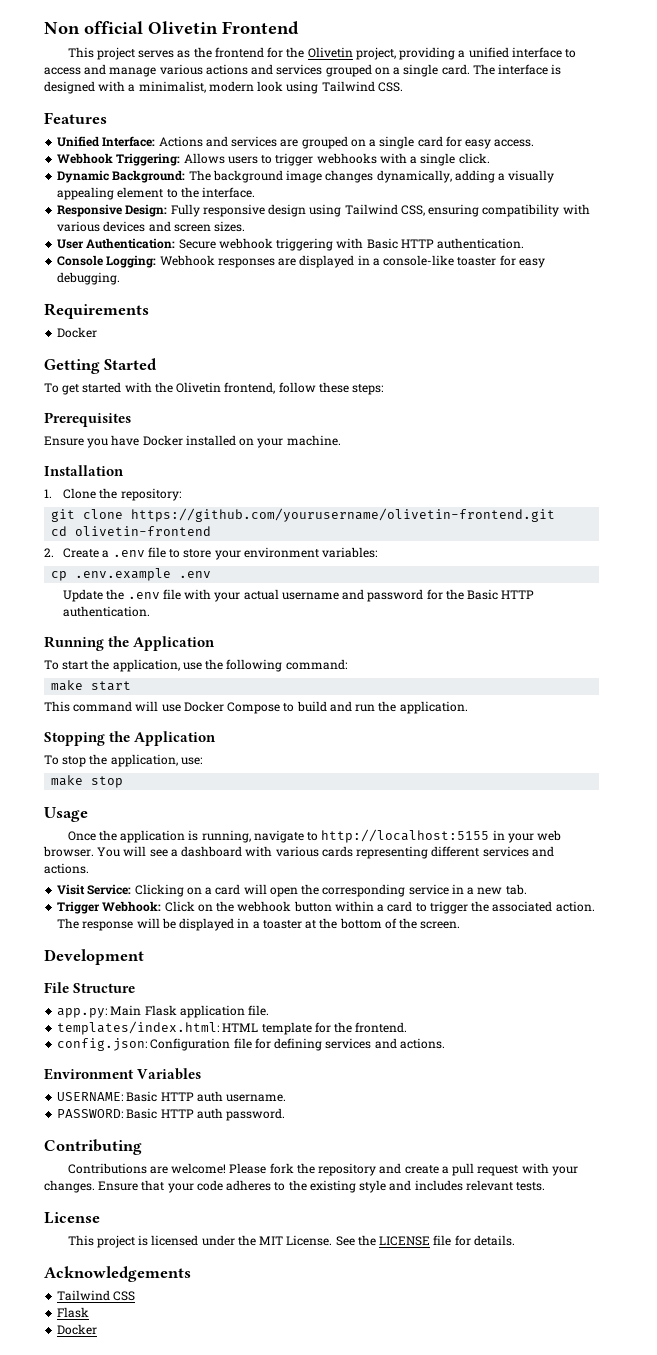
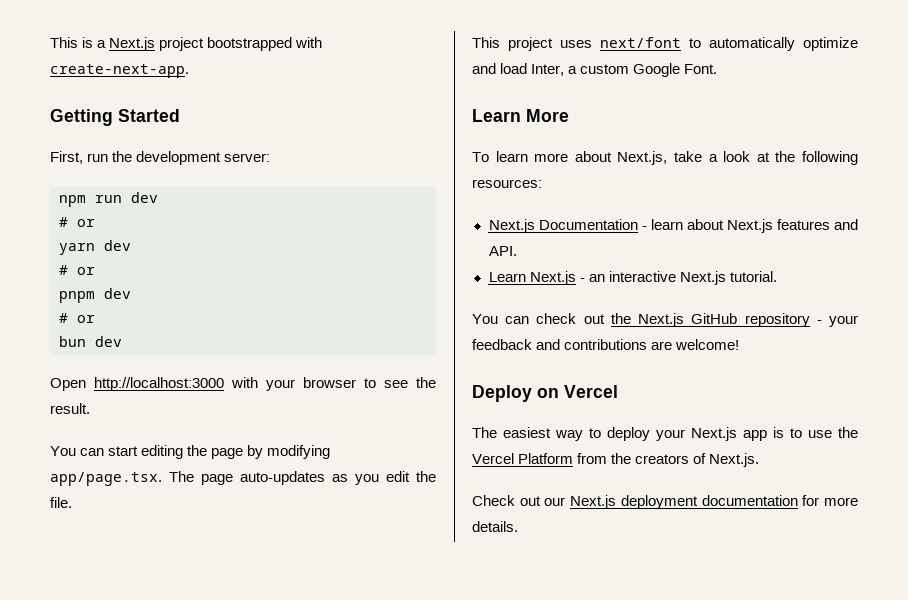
- Non official Olivetin Frontend
- This project serves as the frontend for the Olivetin project, providing a unified interface to access and manage various actions and services grouped on a single card. The interface is designed with a minimalist, modern look using Tailwind CSS.
- Features
- Unified Interface: Actions and services are grouped on a single card for easy access.
- Webhook Triggering: Allows users to trigger webhooks with a single click.
- Dynamic Background: The background image changes dynamically, adding a visually appealing element to the interface.
- Responsive Design: Fully responsive design using Tailwind CSS, ensuring compatibility with various devices and screen sizes.
- User Authentication: Secure webhook triggering with Basic HTTP authentication.
- Console Logging: Webhook responses are displayed in a console-like toaster for easy debugging.
- Requirements
- Docker
+ This is a Next.js project bootstrapped with create-next-app.
  Getting Started
- To get started with the Olivetin frontend, follow these steps:
- Prerequisites
- Ensure you have Docker installed on your machine.
- Installation
- 1. Clone the repository:
- git clone https://github.com/yourusername/olivetin-frontend.git
- cd olivetin-frontend
- 2. Create a .env file to store your environment variables:
- cp .env.example .env
- Update the .env file with your actual username and password for the Basic HTTP authentication.
- Running the Application
- To start the application, use the following command:
- make start
- This command will use Docker Compose to build and run the application.
- Stopping the Application
- To stop the application, use:
- make stop
- Usage
- Once the application is running, navigate to http://localhost:5155 in your web browser. You will see a dashboard with various cards representing different services and actions.
- Visit Service: Clicking on a card will open the corresponding service in a new tab.
- Trigger Webhook: Click on the webhook button within a card to trigger the associated action. The response will be displayed in a toaster at the bottom of the screen.
- Development
- File Structure
- app.py: Main Flask application file.
- templates/index.html: HTML template for the frontend.
- config.json: Configuration file for defining services and actions.
- Environment Variables
- USERNAME: Basic HTTP auth username.
- PASSWORD: Basic HTTP auth password.
- Contributing
- Contributions are welcome! Please fork the repository and create a pull request with your changes. Ensure that your code adheres to the existing style and includes relevant tests.
- License
- This project is licensed under the MIT License. See the LICENSE file for details.
- Acknowledgements
- Tailwind CSS
- Flask
- Docker
+ First, run the development server:
+ npm run dev
+ # or
+ yarn dev
+ # or
+ pnpm dev
+ # or
+ bun dev
+ Open http://localhost:3000 with your browser to see the result.
+ You can start editing the page by modifying app/page.tsx. The page auto-updates as you edit the file.
+ This project uses next/font to automatically optimize and load Inter, a custom Google Font.
+ Learn More
+ To learn more about Next.js, take a look at the following resources:
+ Next.js Documentation - learn about Next.js features and API.
+ Learn Next.js - an interactive Next.js tutorial.
+ You can check out the Next.js GitHub repository - your feedback and contributions are welcome!
+ Deploy on Vercel
+ The easiest way to deploy your Next.js app is to use the Vercel Platform from the creators of Next.js.
+ Check out our Next.js deployment documentation for more details.

